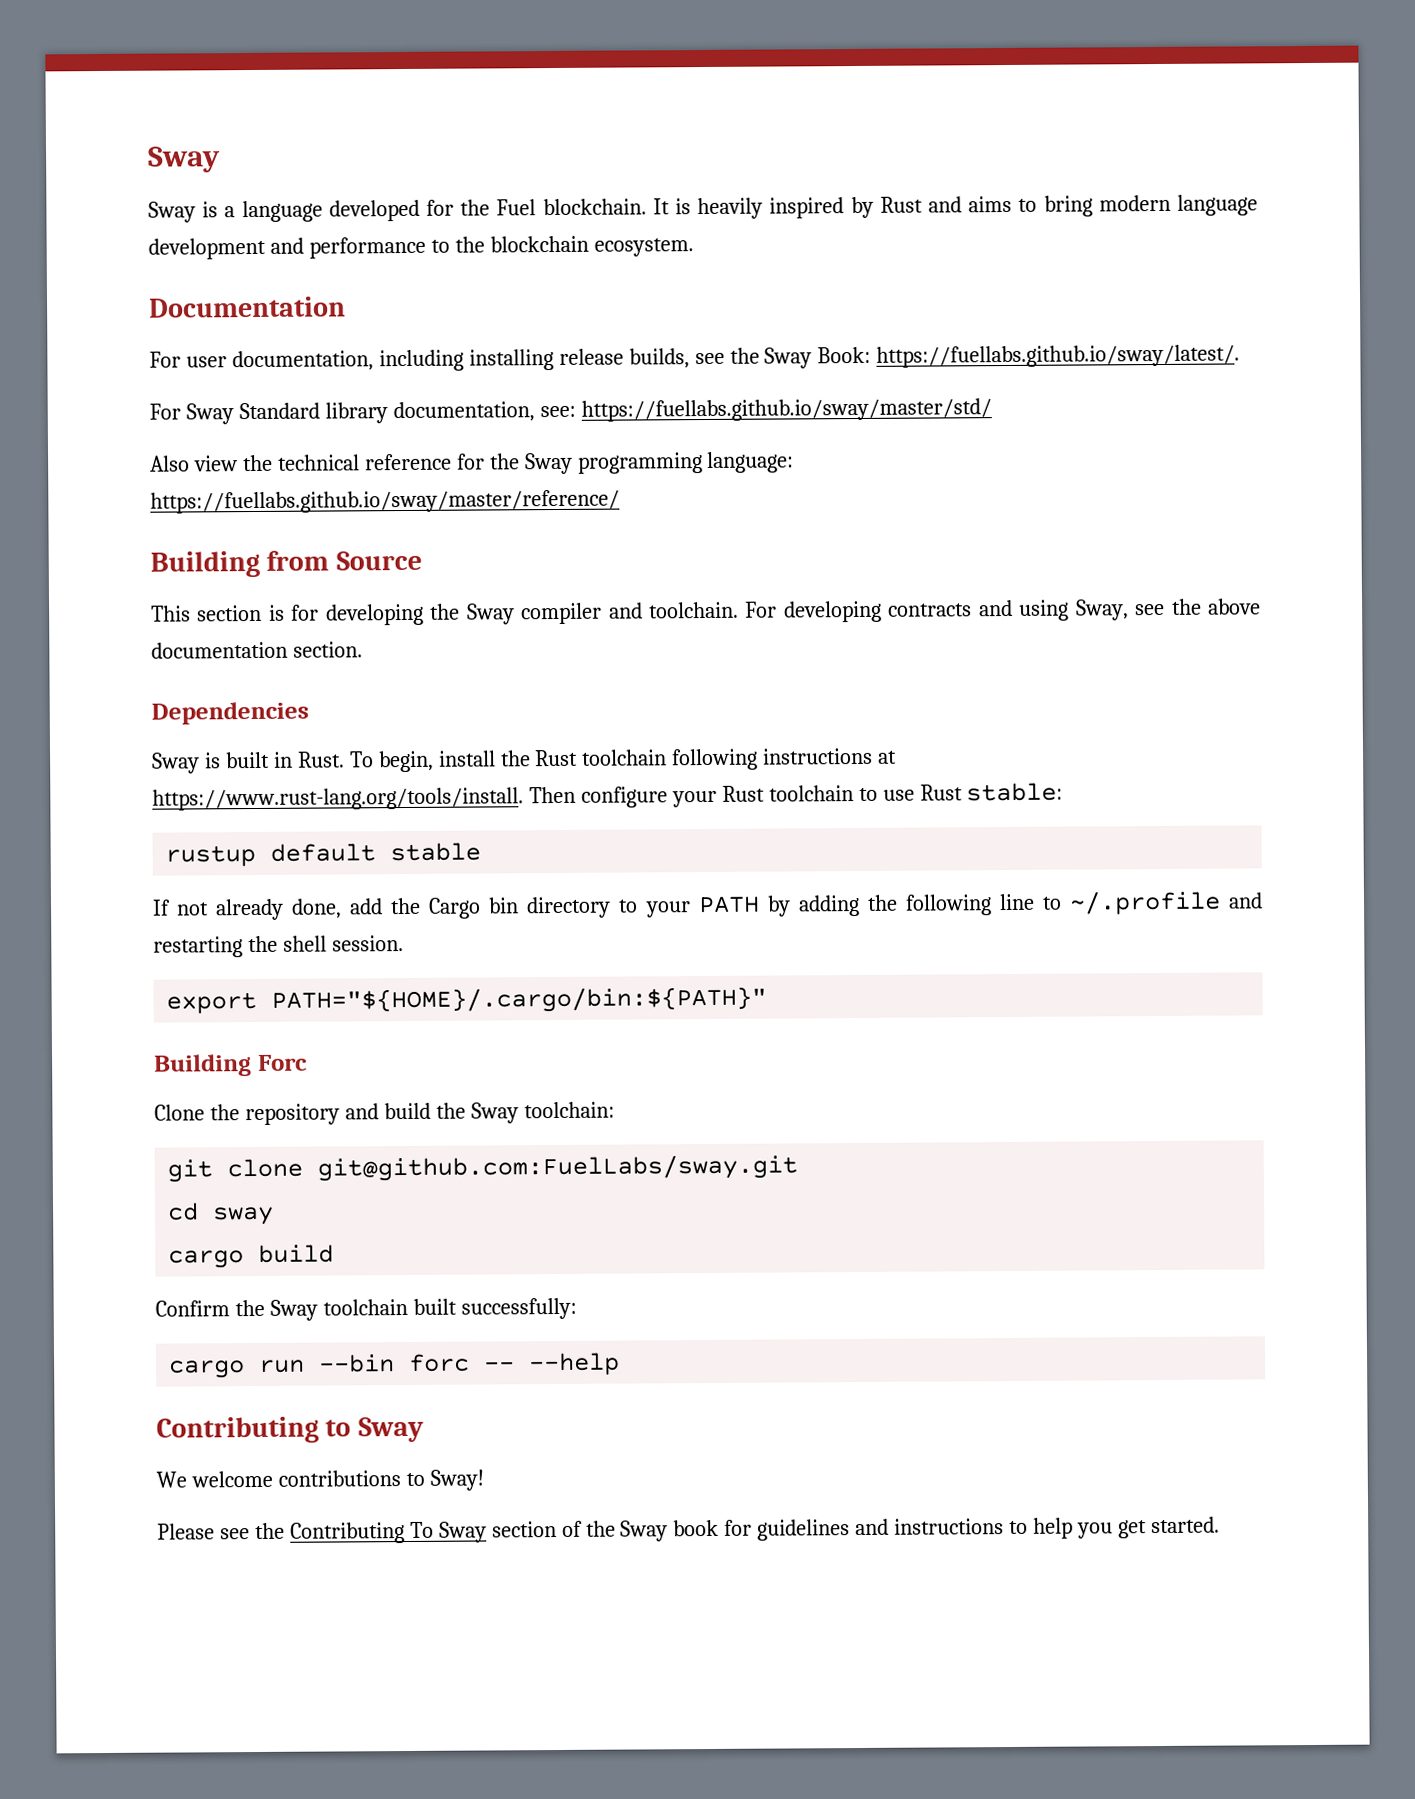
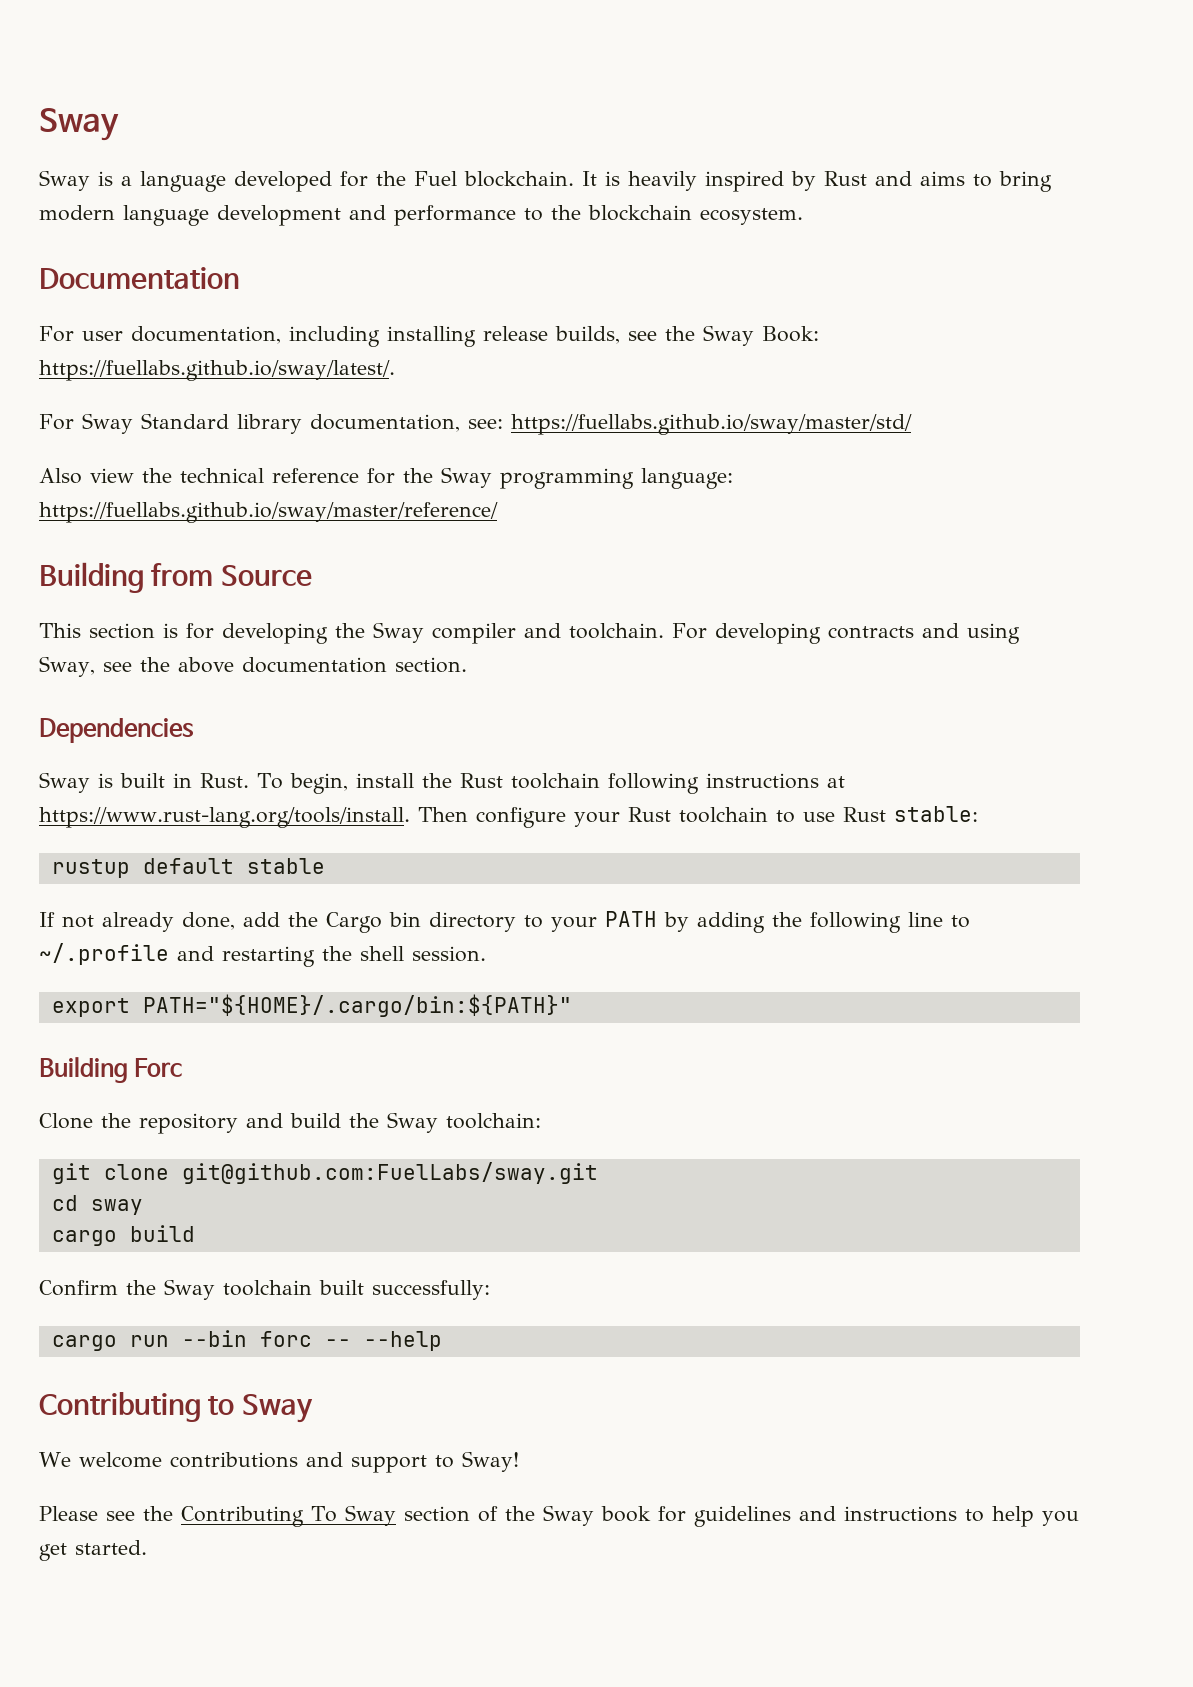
- We welcome contributions to Sway!
+ We welcome contributions and support to Sway!

